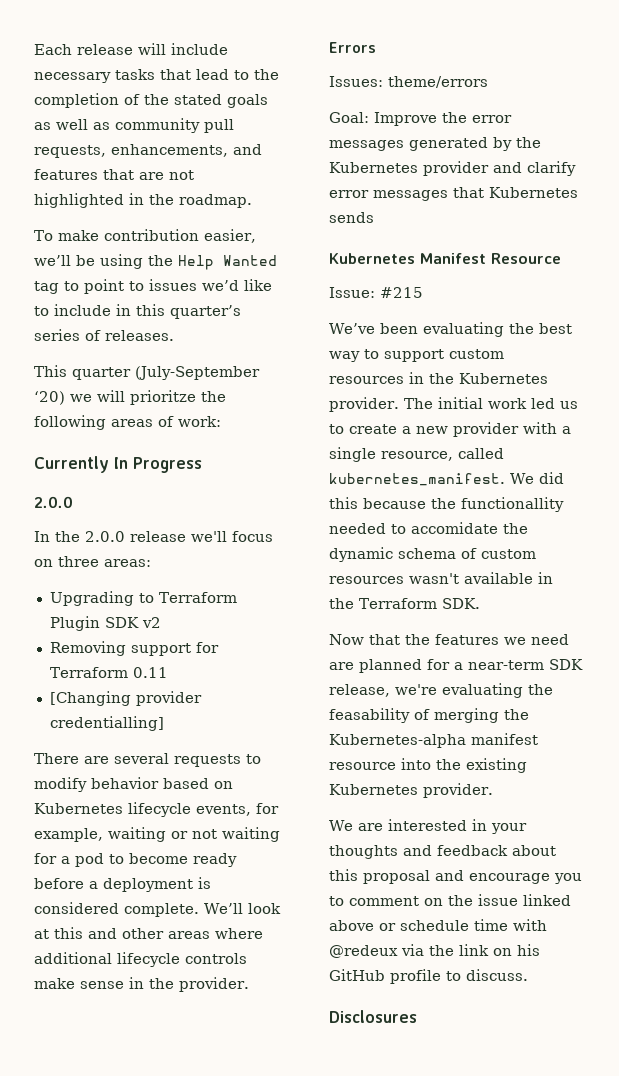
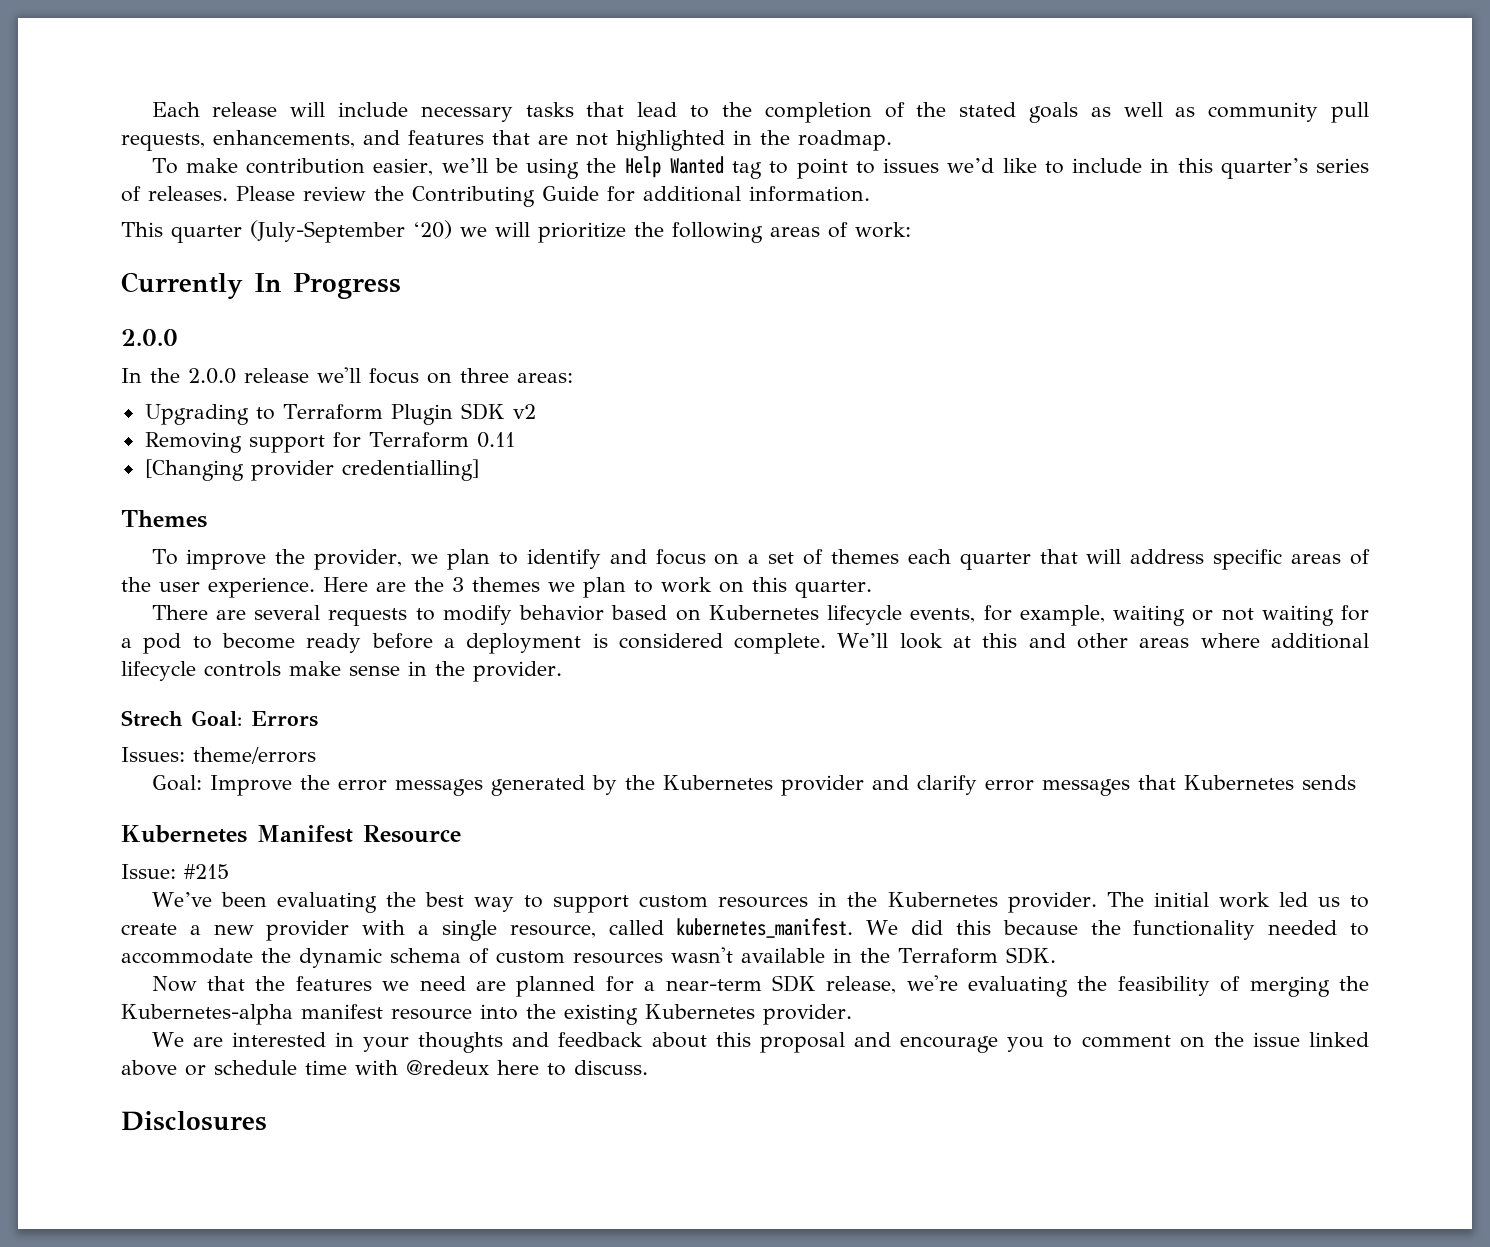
+ Please review the Contributing Guide for additional information.
- This quarter (July-September ‘20) we will prioritze the following areas of work:
+ This quarter (July-September ‘20) we will prioritize the following areas of work:
+ Themes
+ To improve the provider, we plan to identify and focus on a set of themes each quarter that will address specific areas of the user experience. Here are the 3 themes we plan to work on this quarter.
- Errors
+ Strech Goal: Errors
- We did this because the functionallity needed to accomidate the dynamic schema of custom resources wasn't available in the Terraform SDK.
+ We did this because the functionality needed to accommodate the dynamic schema of custom resources wasn't available in the Terraform SDK.
- Now that the features we need are planned for a near-term SDK release, we're evaluating the feasability of merging the Kubernetes-alpha manifest resource into the existing Kubernetes provider.
+ Now that the features we need are planned for a near-term SDK release, we're evaluating the feasibility of merging the Kubernetes-alpha manifest resource into the existing Kubernetes provider.
- We are interested in your thoughts and feedback about this proposal and encourage you to comment on the issue linked above or schedule time with @redeux via the link on his GitHub profile to discuss.
+ We are interested in your thoughts and feedback about this proposal and encourage you to comment on the issue linked above or schedule time with @redeux here to discuss.

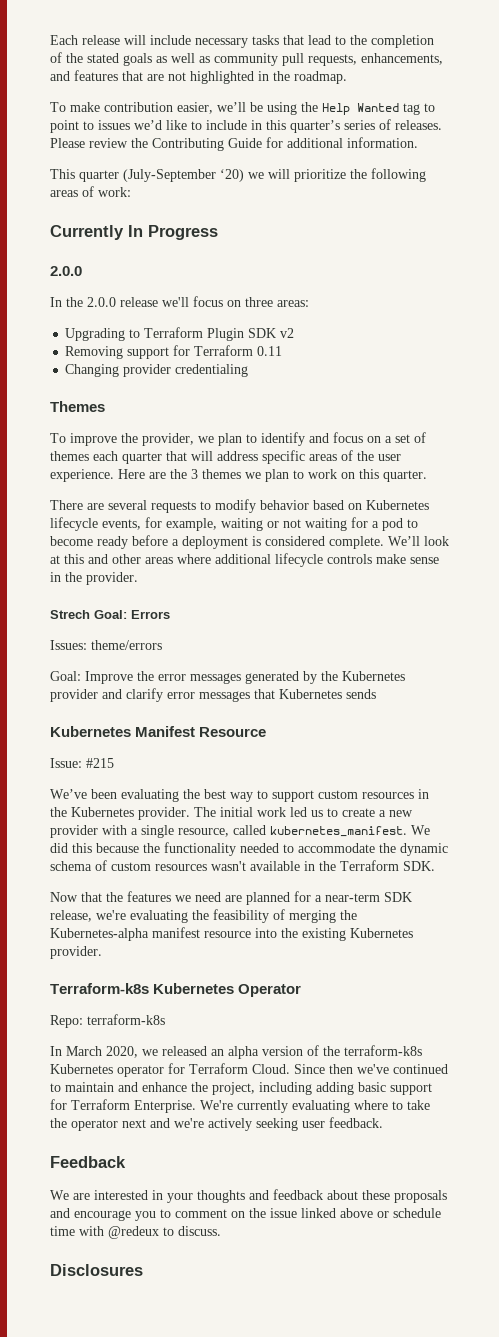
- [Changing provider credentialling]
+ Changing provider credentialing
+ Terraform-k8s Kubernetes Operator
+ Repo: terraform-k8s
+ In March 2020, we released an alpha version of the terraform-k8s Kubernetes operator for Terraform Cloud. Since then we've continued to maintain and enhance the project, including adding basic support for Terraform Enterprise. We're currently evaluating where to take the operator next and we're actively seeking user feedback.
+ Feedback
- We are interested in your thoughts and feedback about this proposal and encourage you to comment on the issue linked above or schedule time with @redeux here to discuss.
+ We are interested in your thoughts and feedback about these proposals and encourage you to comment on the issue linked above or schedule time with @redeux to discuss.

